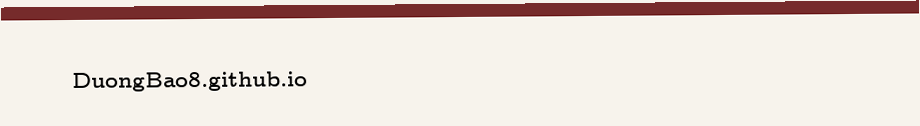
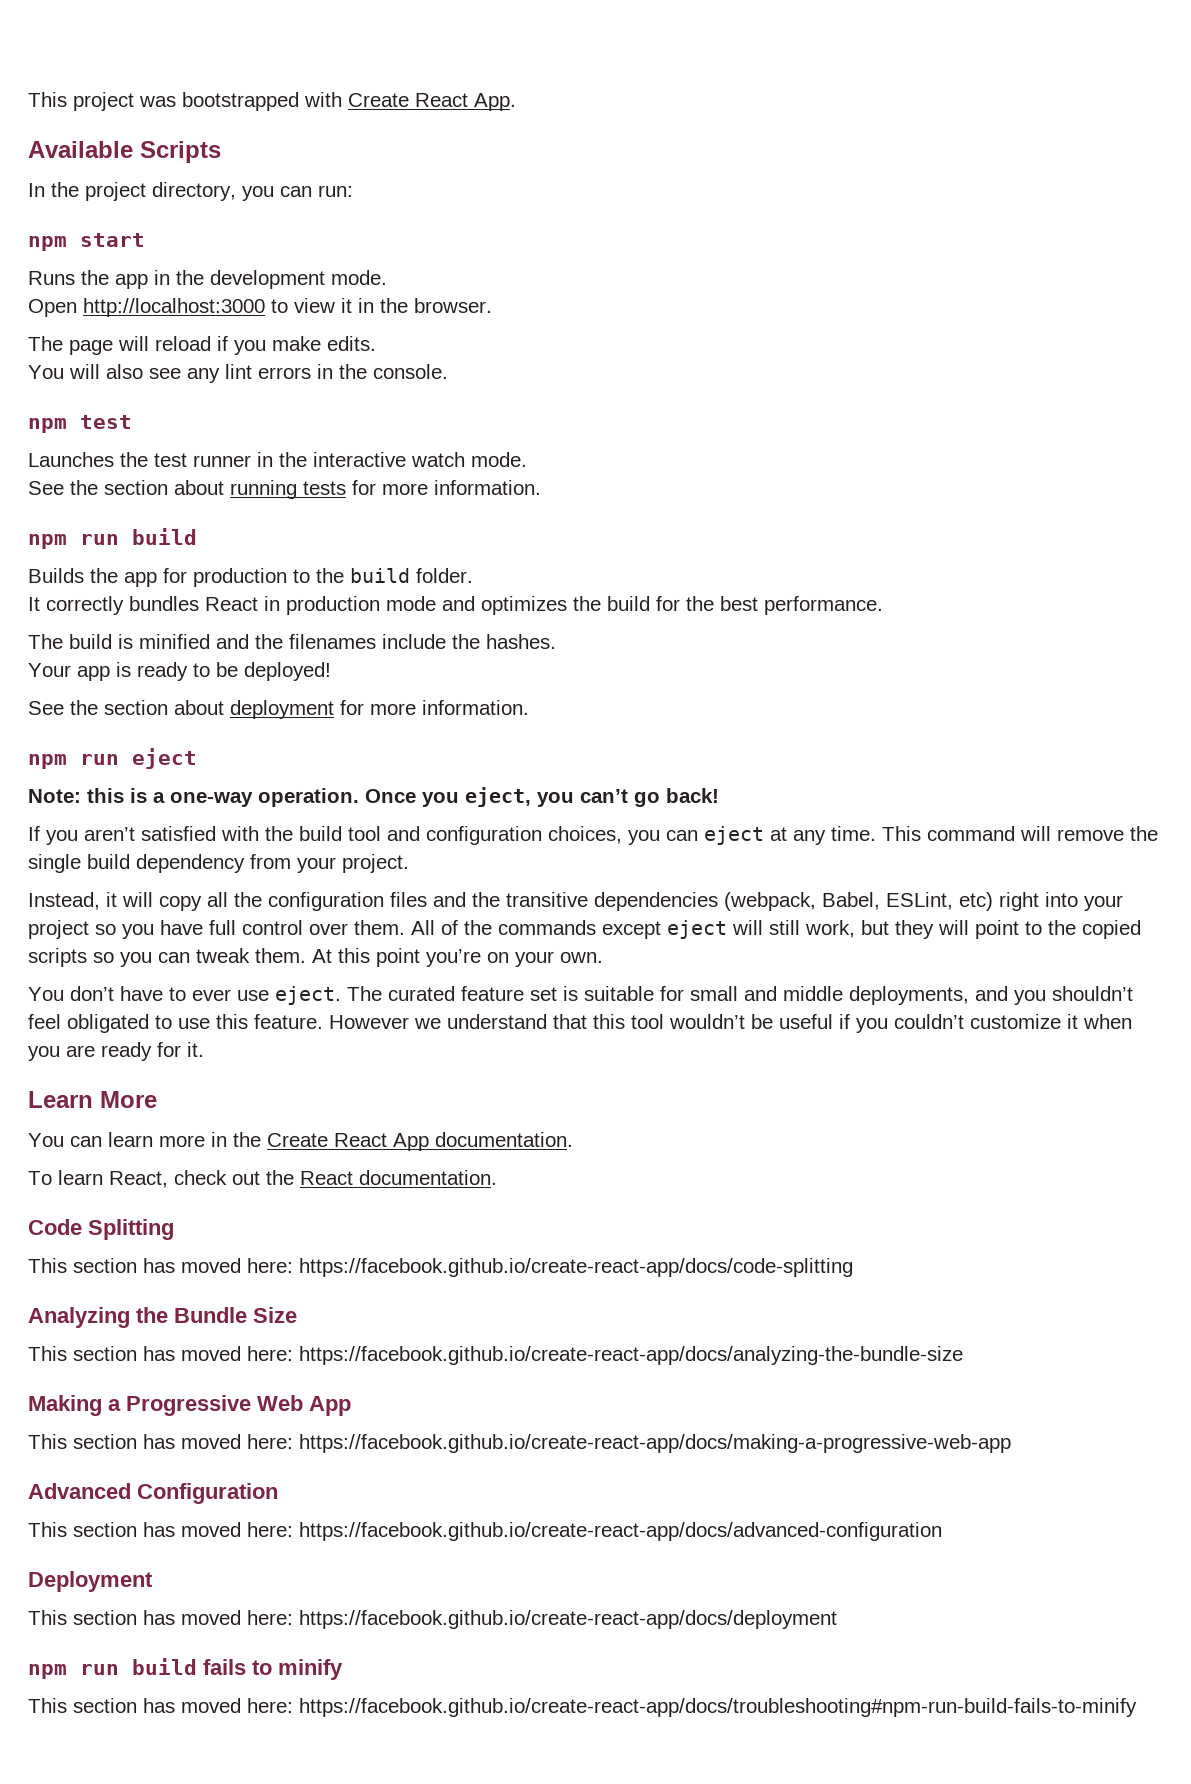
- DuongBao8.github.io
+ This project was bootstrapped with Create React App.
+ Available Scripts
+ In the project directory, you can run:
+ npm start
+ Runs the app in the development mode.
+ Open http://localhost:3000 to view it in the browser.
+ The page will reload if you make edits.
+ You will also see any lint errors in the console.
+ npm test
+ Launches the test runner in the interactive watch mode.
+ See the section about running tests for more information.
+ npm run build
+ Builds the app for production to the build folder.
+ It correctly bundles React in production mode and optimizes the build for the best performance.
+ The build is minified and the filenames include the hashes.
+ Your app is ready to be deployed!
+ See the section about deployment for more information.
+ npm run eject
+ Note: this is a one-way operation. Once you eject, you can’t go back!
+ If you aren’t satisfied with the build tool and configuration choices, you can eject at any time. This command will remove the single build dependency from your project.
+ Instead, it will copy all the configuration files and the transitive dependencies (webpack, Babel, ESLint, etc) right into your project so you have full control over them. All of the commands except eject will still work, but they will point to the copied scripts so you can tweak them. At this point you’re on your own.
+ You don’t have to ever use eject. The curated feature set is suitable for small and middle deployments, and you shouldn’t feel obligated to use this feature. However we understand that this tool wouldn’t be useful if you couldn’t customize it when you are ready for it.
+ Learn More
+ You can learn more in the Create React App documentation.
+ To learn React, check out the React documentation.
+ Code Splitting
+ This section has moved here: https://facebook.github.io/create-react-app/docs/code-splitting
+ Analyzing the Bundle Size
+ This section has moved here: https://facebook.github.io/create-react-app/docs/analyzing-the-bundle-size
+ Making a Progressive Web App
+ This section has moved here: https://facebook.github.io/create-react-app/docs/making-a-progressive-web-app
+ Advanced Configuration
+ This section has moved here: https://facebook.github.io/create-react-app/docs/advanced-configuration
+ Deployment
+ This section has moved here: https://facebook.github.io/create-react-app/docs/deployment
+ npm run build fails to minify
+ This section has moved here: https://facebook.github.io/create-react-app/docs/troubleshooting#npm-run-build-fails-to-minify

